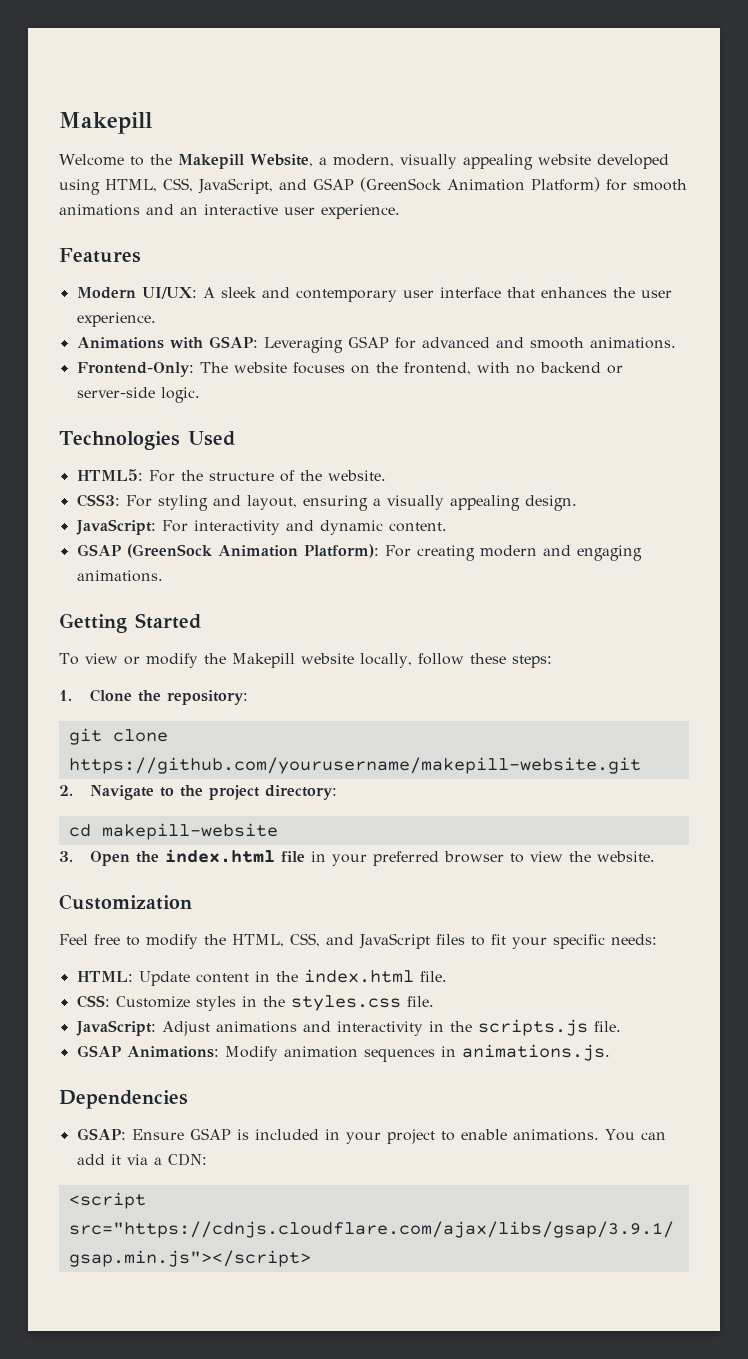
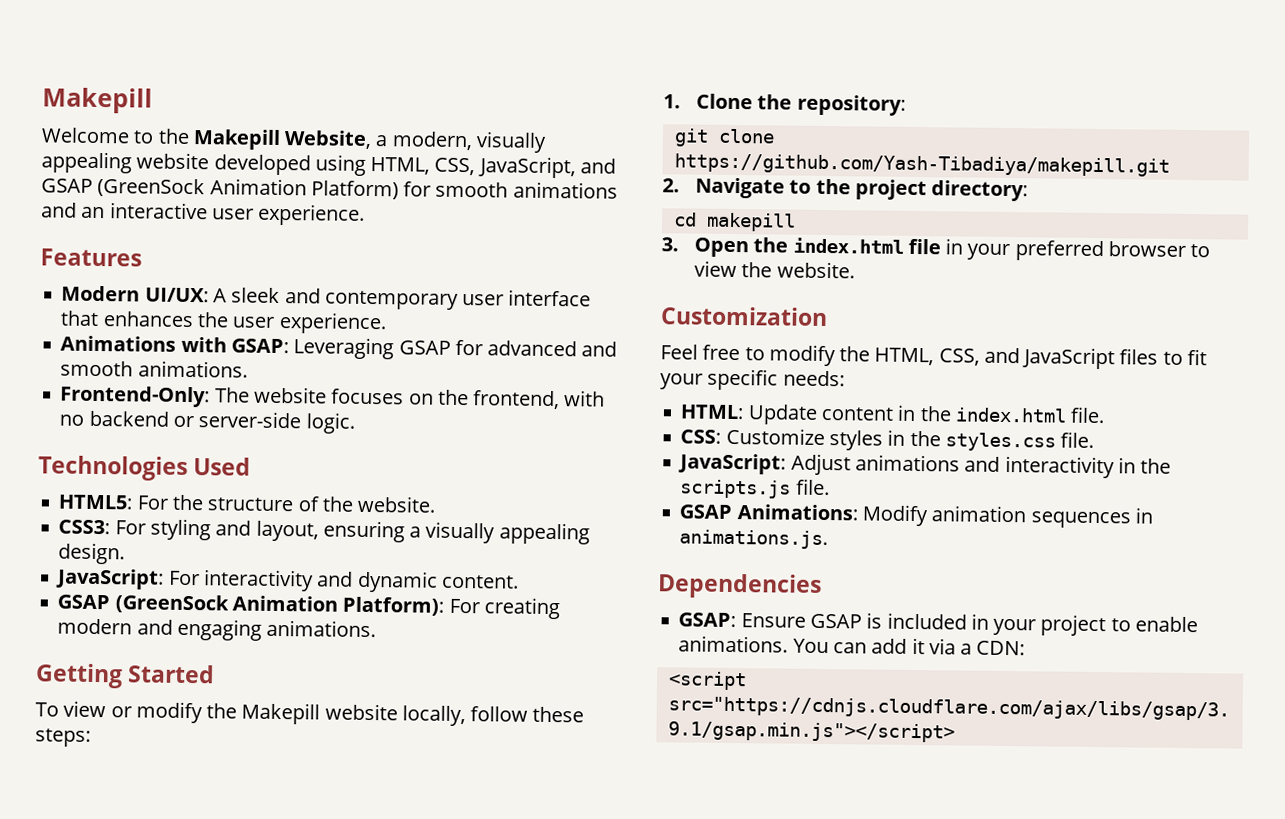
- git clone https://github.com/yourusername/makepill-website.git
+ git clone https://github.com/Yash-Tibadiya/makepill.git
- cd makepill-website
+ cd makepill

